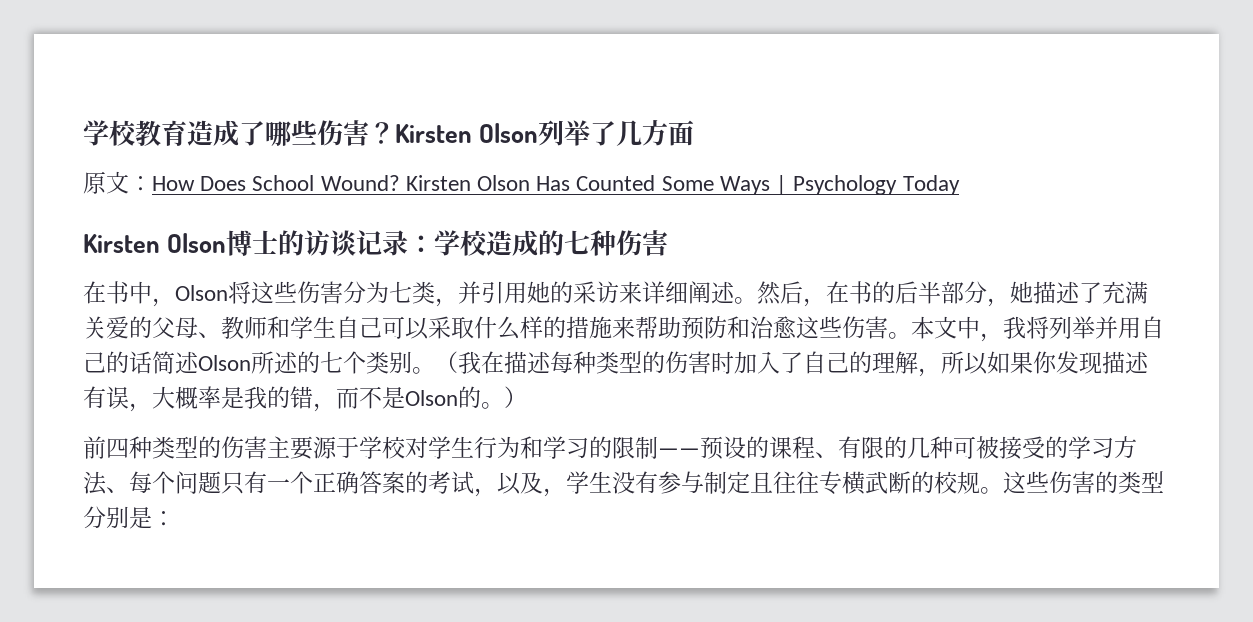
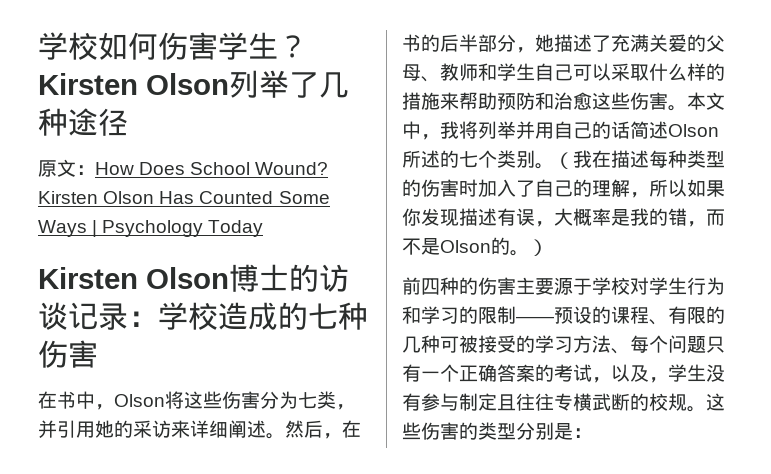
- 学校教育造成了哪些伤害？
+ 学校如何伤害学生？
- Kirsten Olson列举了几方面
+ Kirsten Olson列举了几种途径
- 前四种类型的伤害主要源于学校对学生行为和学习的限制——预设的课程、有限的几种可被接受的学习方法、每个问题只有一个正确答案的考试，以及，学生没有参与制定且往往专横武断的校规。
+ 前四种的伤害主要源于学校对学生行为和学习的限制——预设的课程、有限的几种可被接受的学习方法、每个问题只有一个正确答案的考试，以及，学生没有参与制定且往往专横武断的校规。

